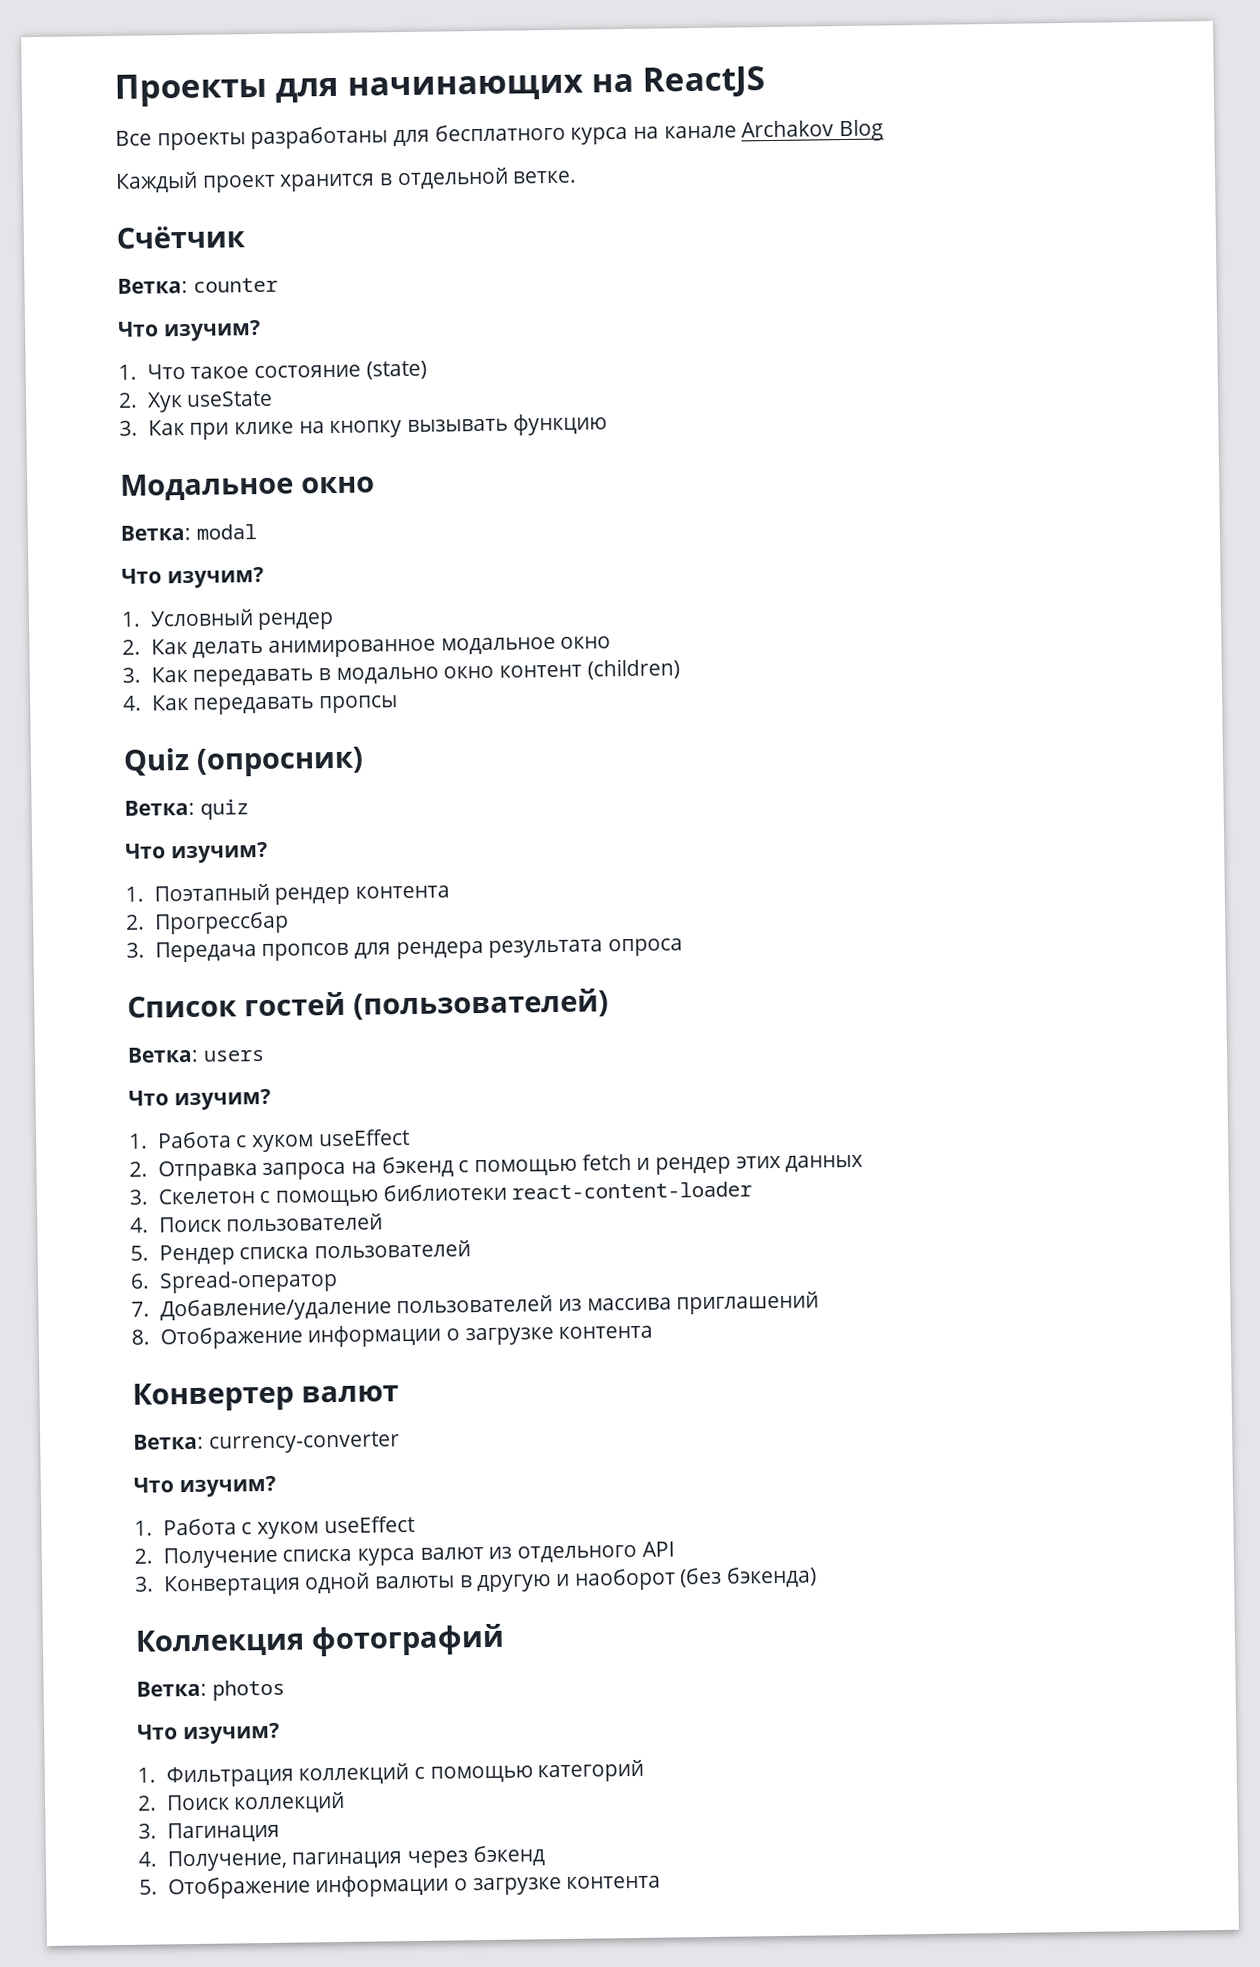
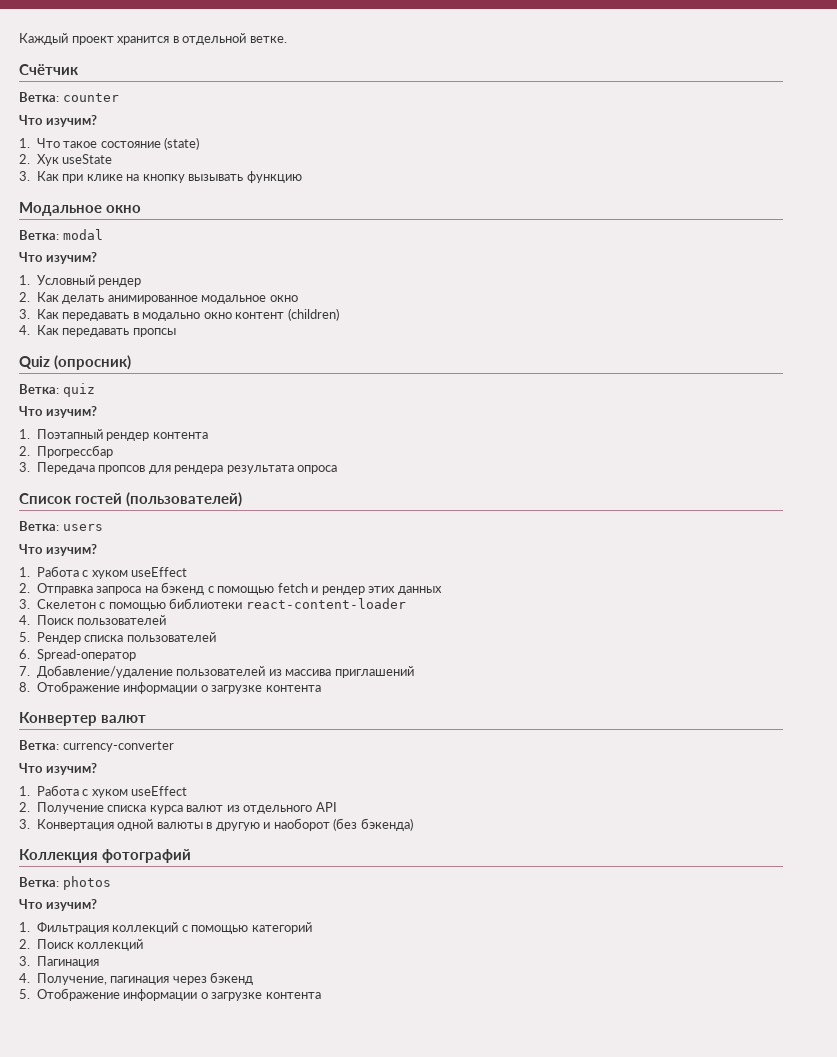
- Проекты для начинающих на ReactJS
- Все проекты разработаны для бесплатного курса на канале Archakov Blog

